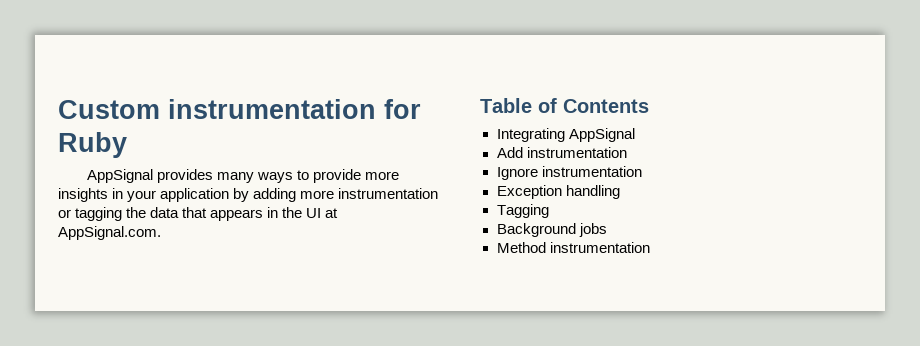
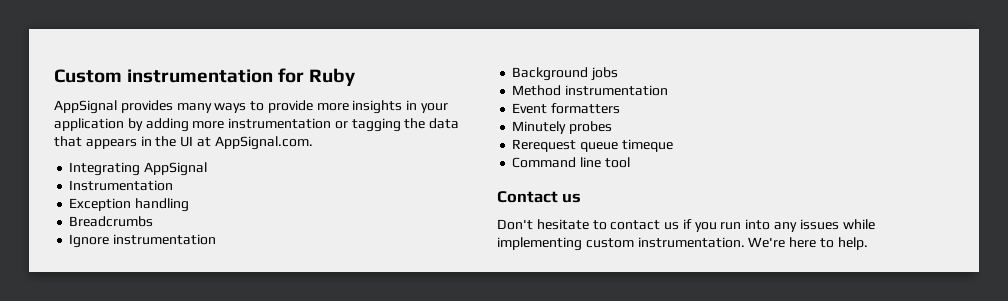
- Table of Contents
- Add instrumentation
- Ignore instrumentation
+ Instrumentation
- Tagging
+ Breadcrumbs
+ Ignore instrumentation
+ Event formatters
+ Minutely probes
+ Rerequest queue timeque
+ Command line tool
+ Contact us
+ Don't hesitate to contact us if you run into any issues while implementing custom instrumentation. We're here to help.

